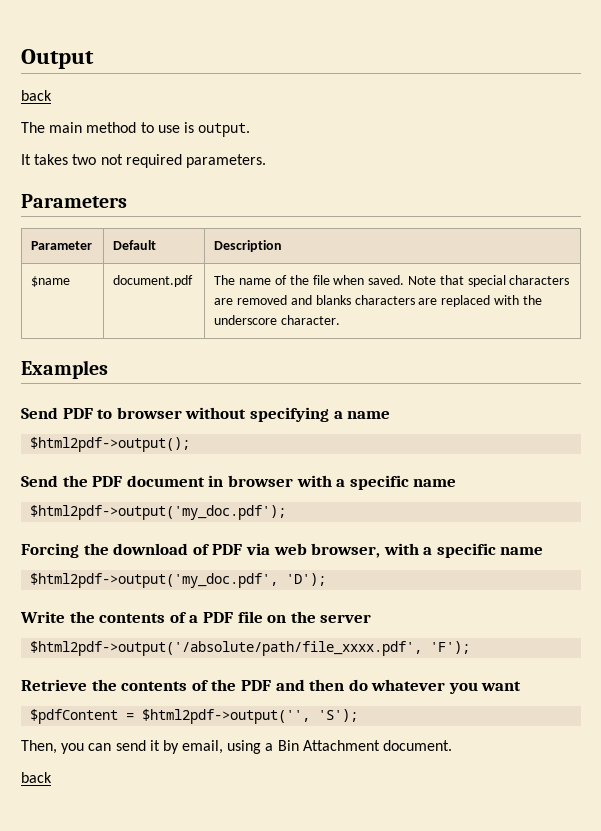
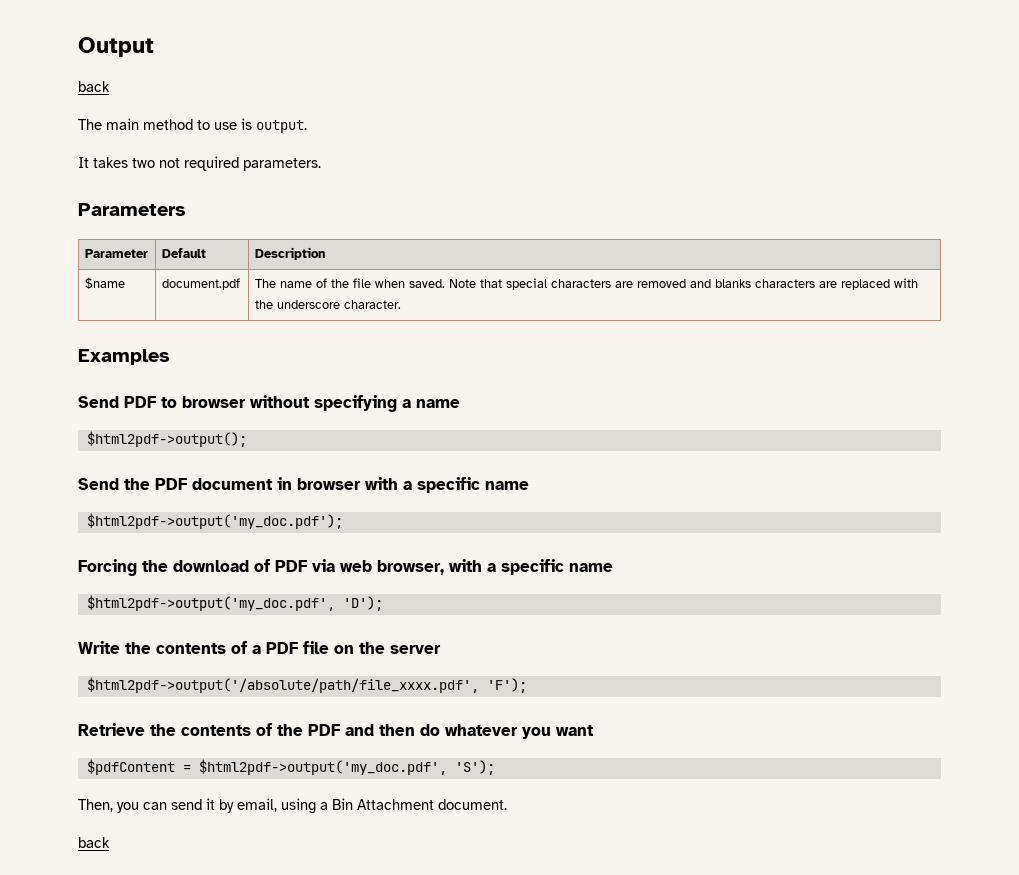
- $pdfContent = $html2pdf->output('', 'S');
+ $pdfContent = $html2pdf->output('my_doc.pdf', 'S');

